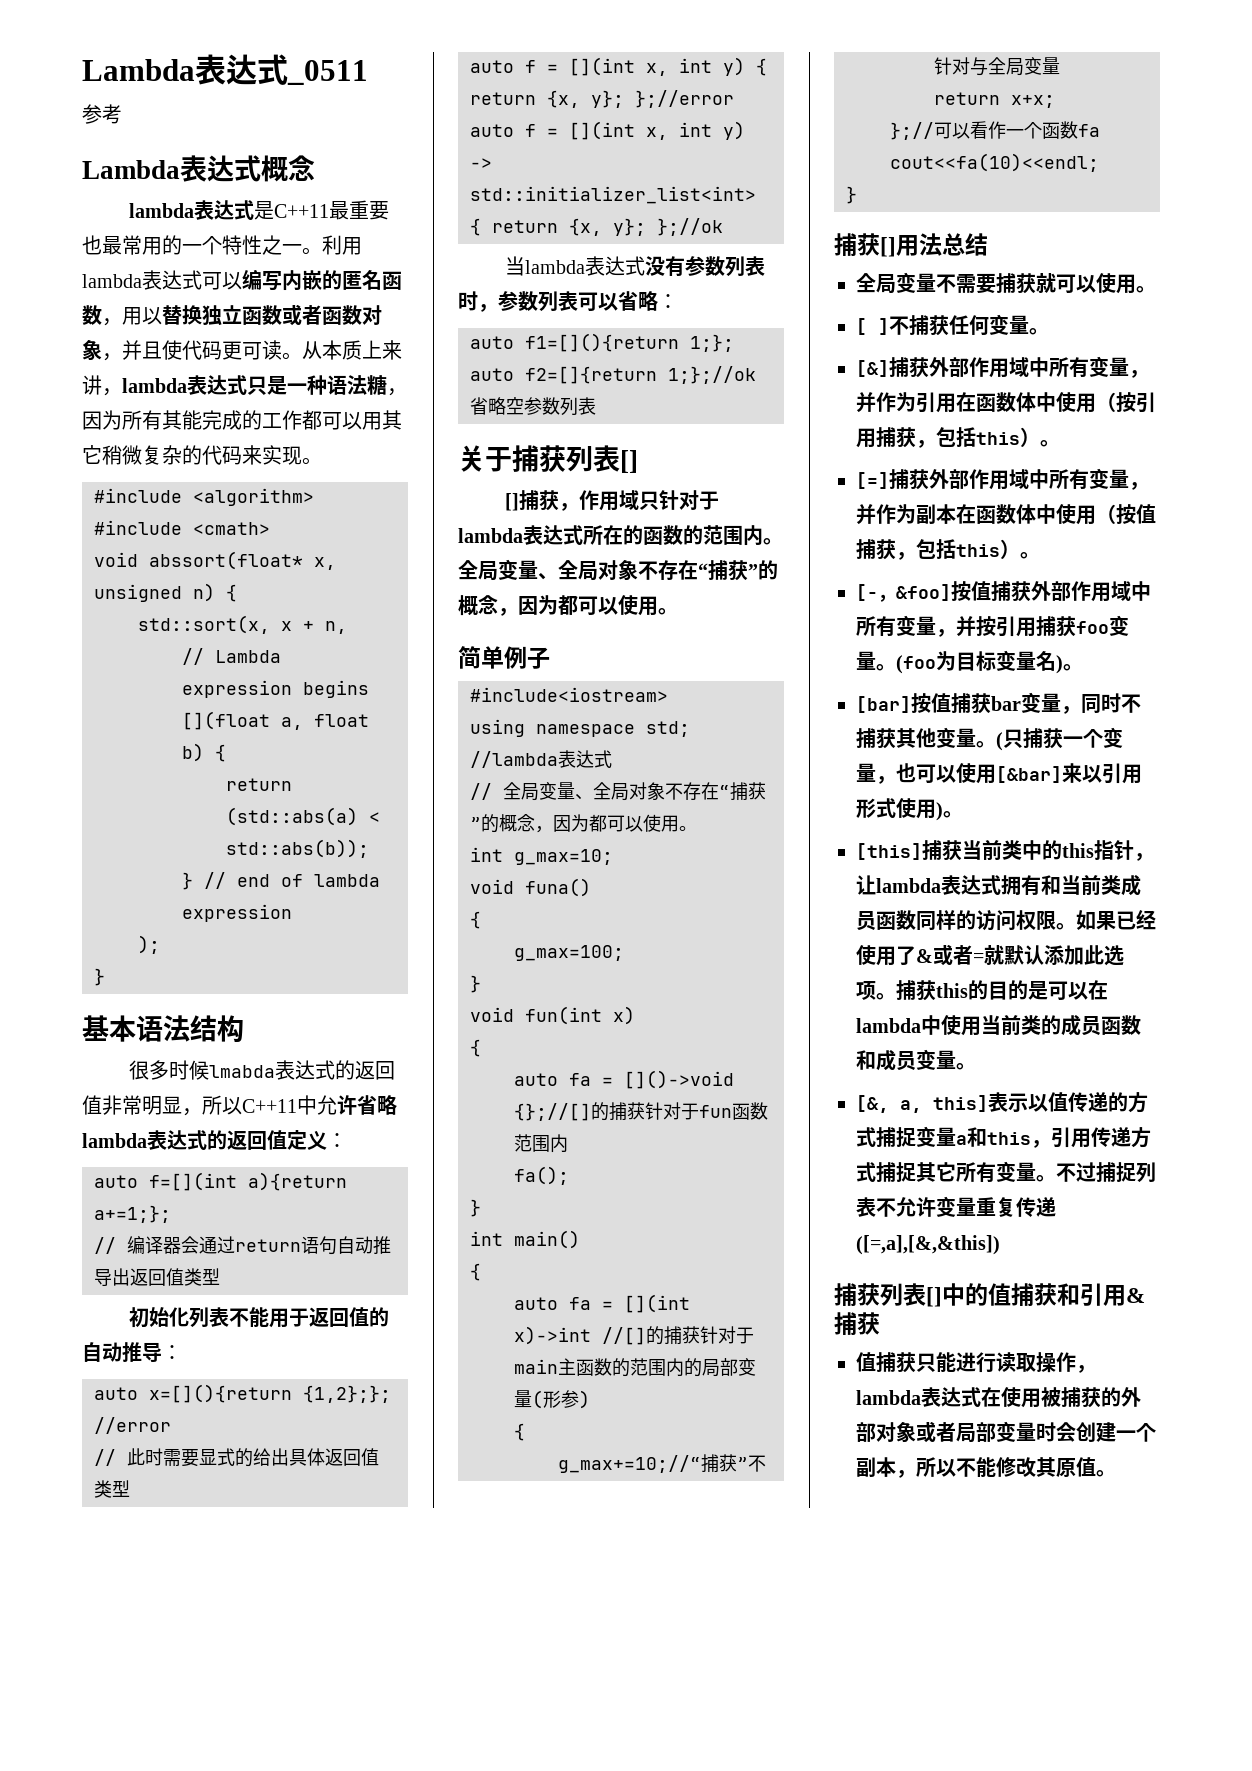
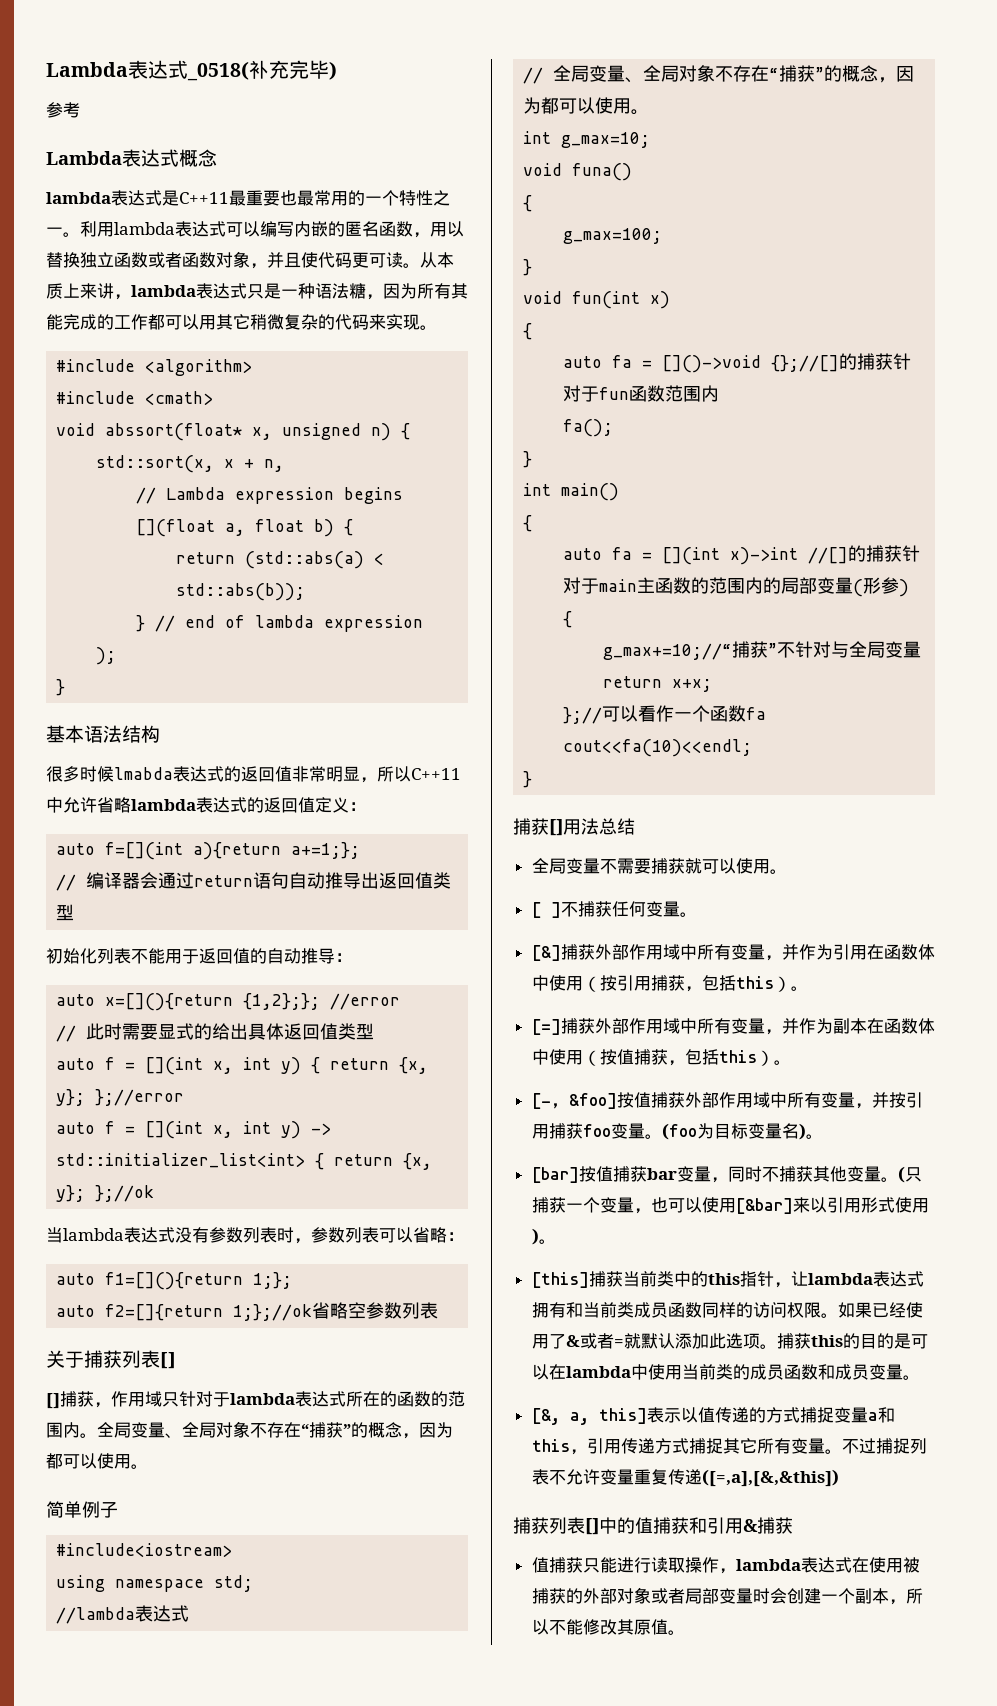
- Lambda表达式_0511
+ Lambda表达式_0518(补充完毕)

